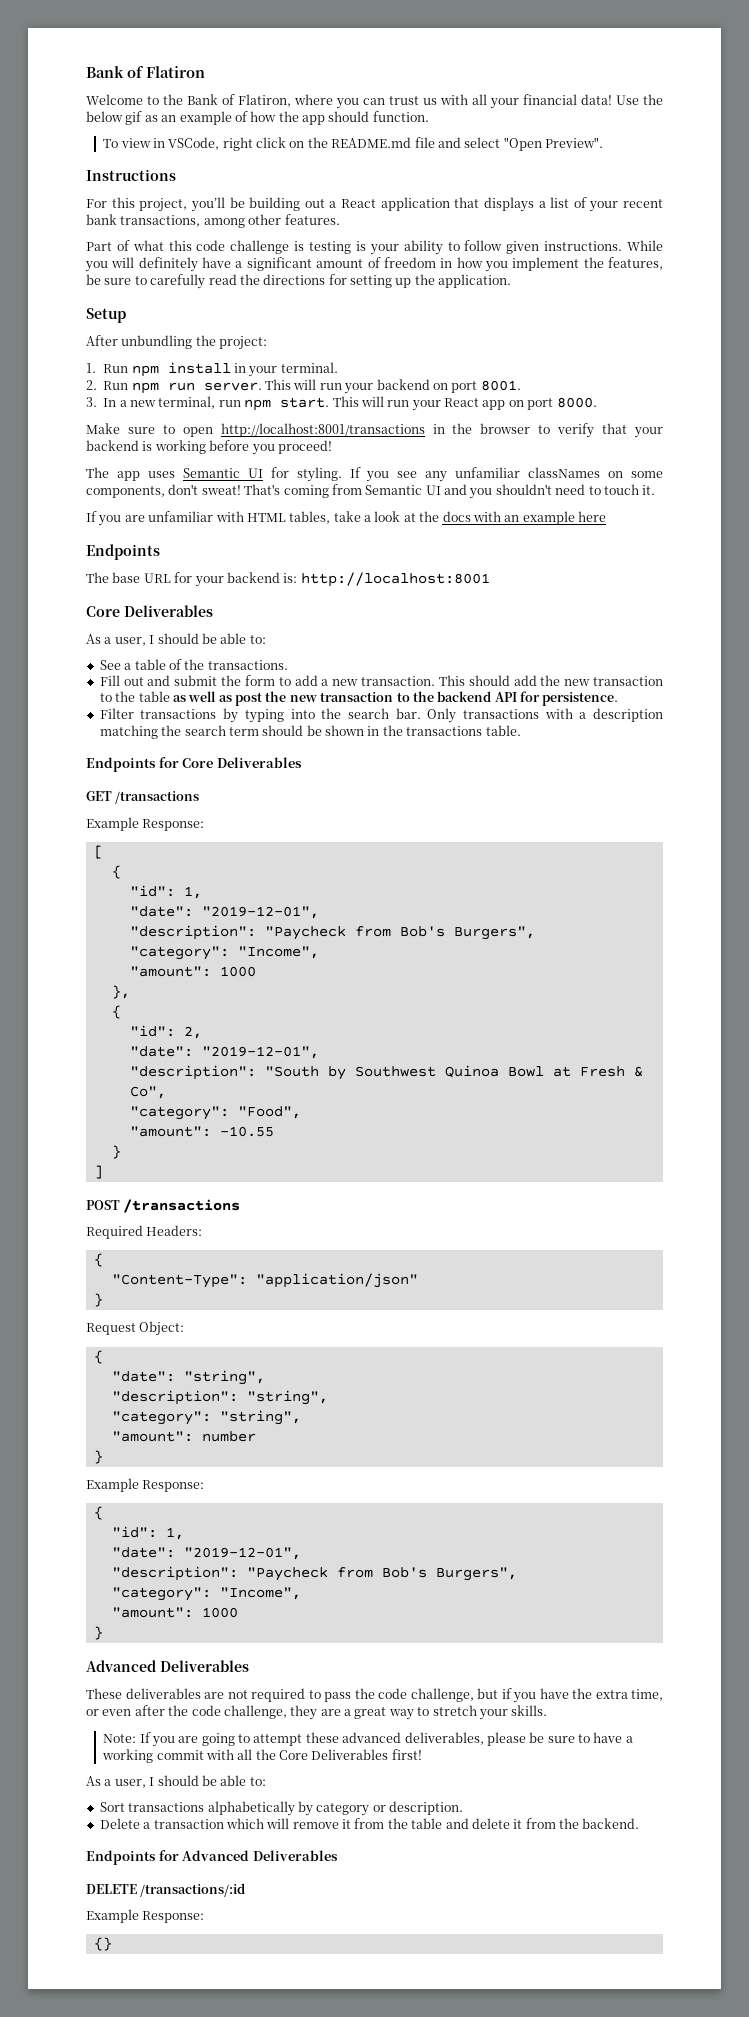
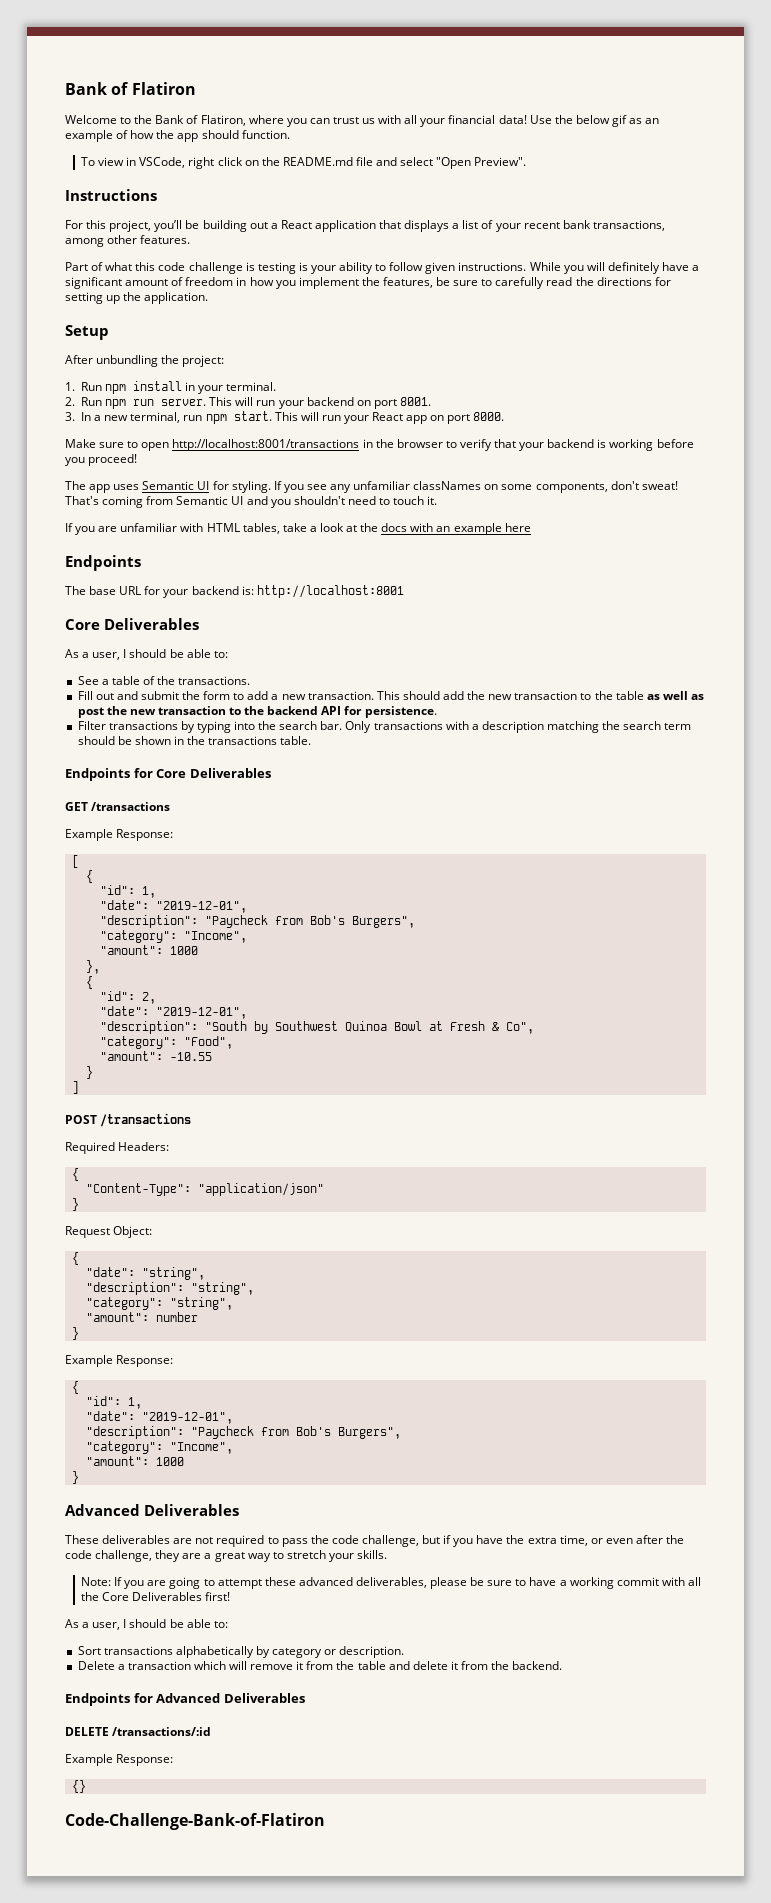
+ Code-Challenge-Bank-of-Flatiron

